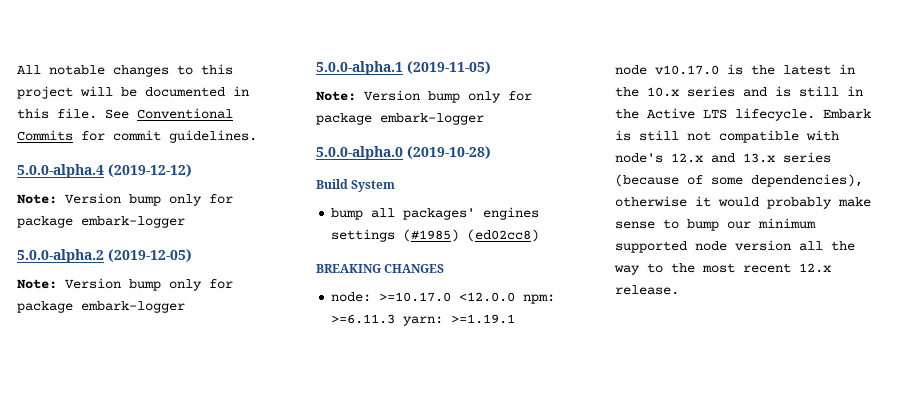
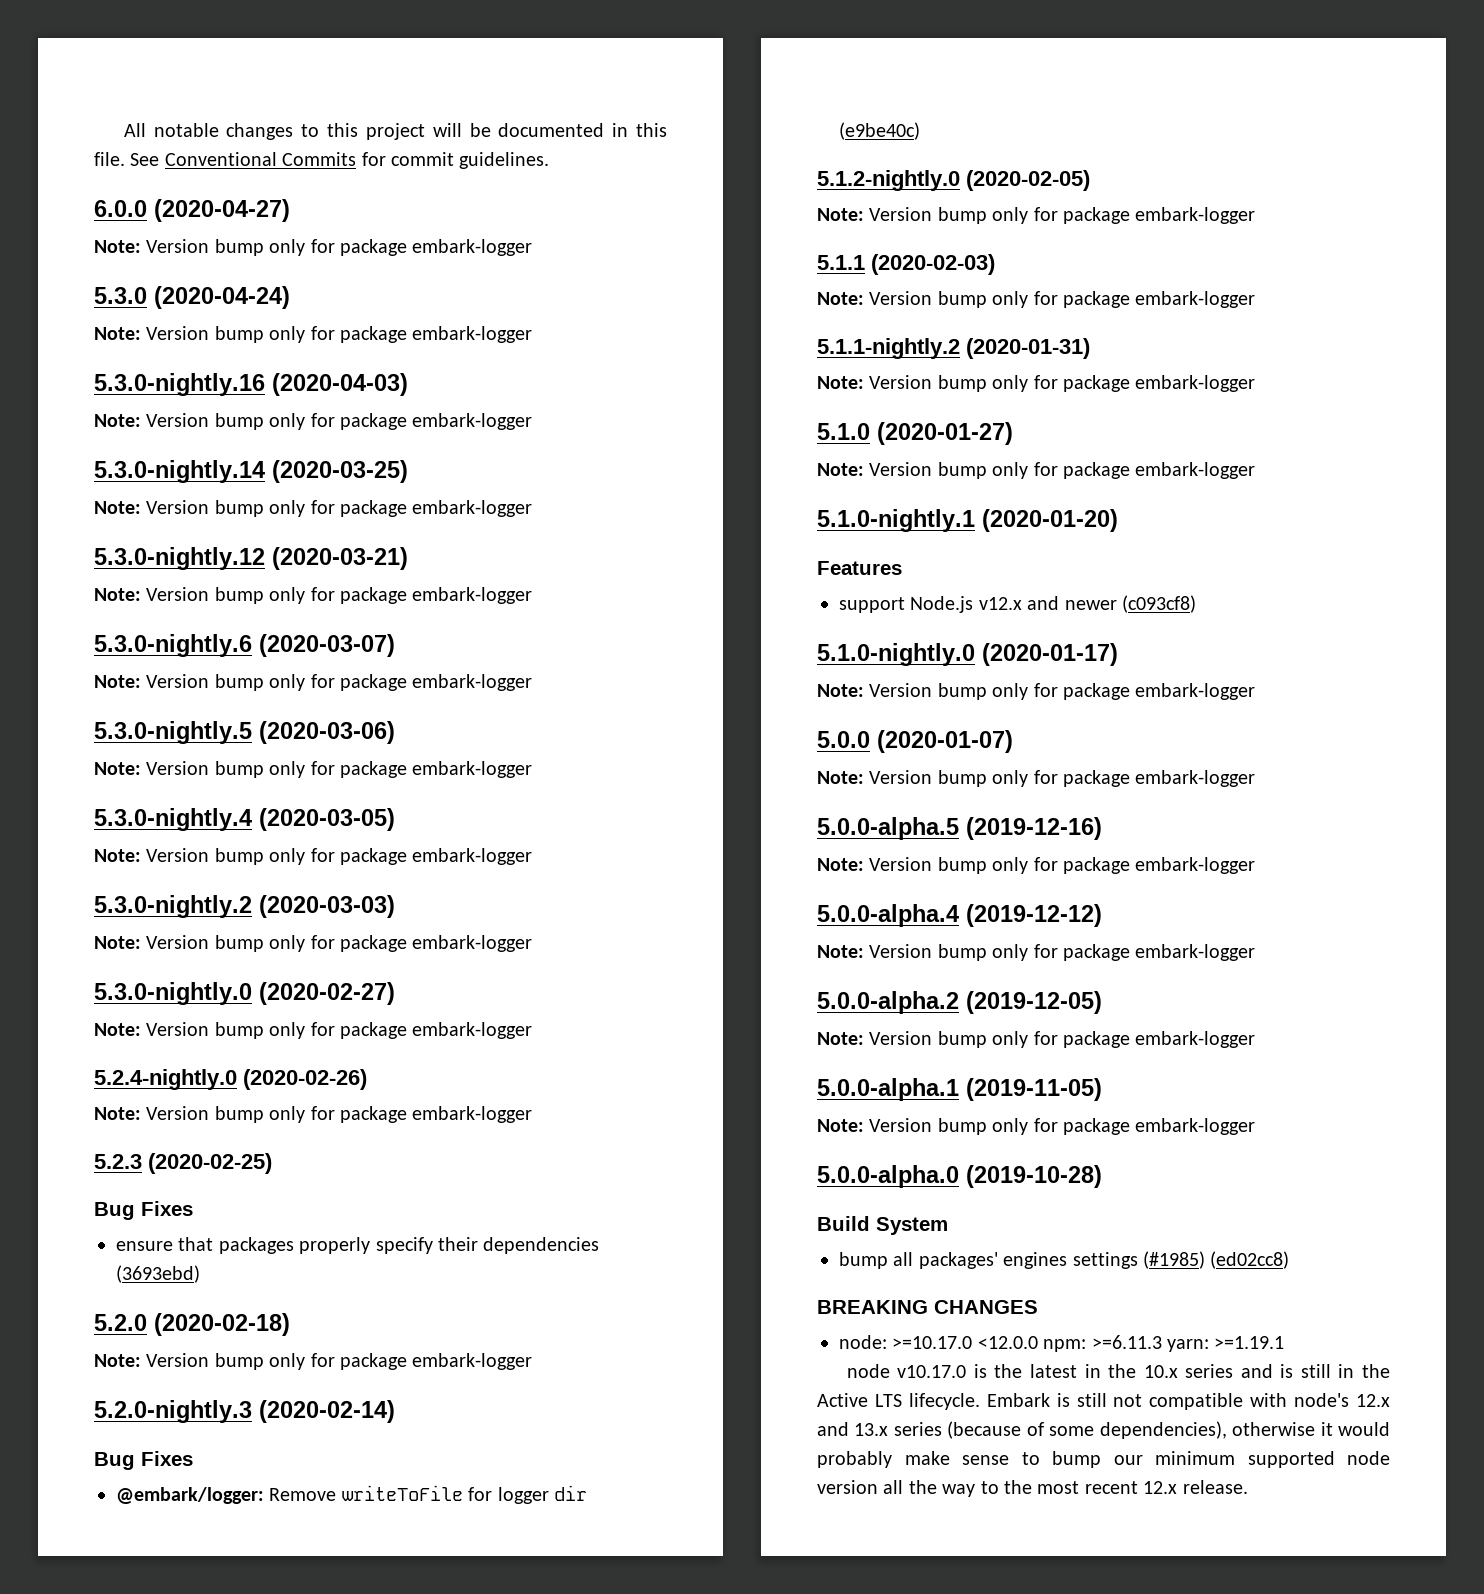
+ 6.0.0 (2020-04-27)
+ Note: Version bump only for package embark-logger
+ 5.3.0 (2020-04-24)
+ Note: Version bump only for package embark-logger
+ 5.3.0-nightly.16 (2020-04-03)
+ Note: Version bump only for package embark-logger
+ 5.3.0-nightly.14 (2020-03-25)
+ Note: Version bump only for package embark-logger
+ 5.3.0-nightly.12 (2020-03-21)
+ Note: Version bump only for package embark-logger
+ 5.3.0-nightly.6 (2020-03-07)
+ Note: Version bump only for package embark-logger
+ 5.3.0-nightly.5 (2020-03-06)
+ Note: Version bump only for package embark-logger
+ 5.3.0-nightly.4 (2020-03-05)
+ Note: Version bump only for package embark-logger
+ 5.3.0-nightly.2 (2020-03-03)
+ Note: Version bump only for package embark-logger
+ 5.3.0-nightly.0 (2020-02-27)
+ Note: Version bump only for package embark-logger
+ 5.2.4-nightly.0 (2020-02-26)
+ Note: Version bump only for package embark-logger
+ 5.2.3 (2020-02-25)
+ Bug Fixes
+ ensure that packages properly specify their dependencies (3693ebd)
+ 5.2.0 (2020-02-18)
+ Note: Version bump only for package embark-logger
+ 5.2.0-nightly.3 (2020-02-14)
+ Bug Fixes
+ @embark/logger: Remove writeToFile for logger dir (e9be40c)
+ 5.1.2-nightly.0 (2020-02-05)
+ Note: Version bump only for package embark-logger
+ 5.1.1 (2020-02-03)
+ Note: Version bump only for package embark-logger
+ 5.1.1-nightly.2 (2020-01-31)
+ Note: Version bump only for package embark-logger
+ 5.1.0 (2020-01-27)
+ Note: Version bump only for package embark-logger
+ 5.1.0-nightly.1 (2020-01-20)
+ Features
+ support Node.js v12.x and newer (c093cf8)
+ 5.1.0-nightly.0 (2020-01-17)
+ Note: Version bump only for package embark-logger
+ 5.0.0 (2020-01-07)
+ Note: Version bump only for package embark-logger
+ 5.0.0-alpha.5 (2019-12-16)
+ Note: Version bump only for package embark-logger

